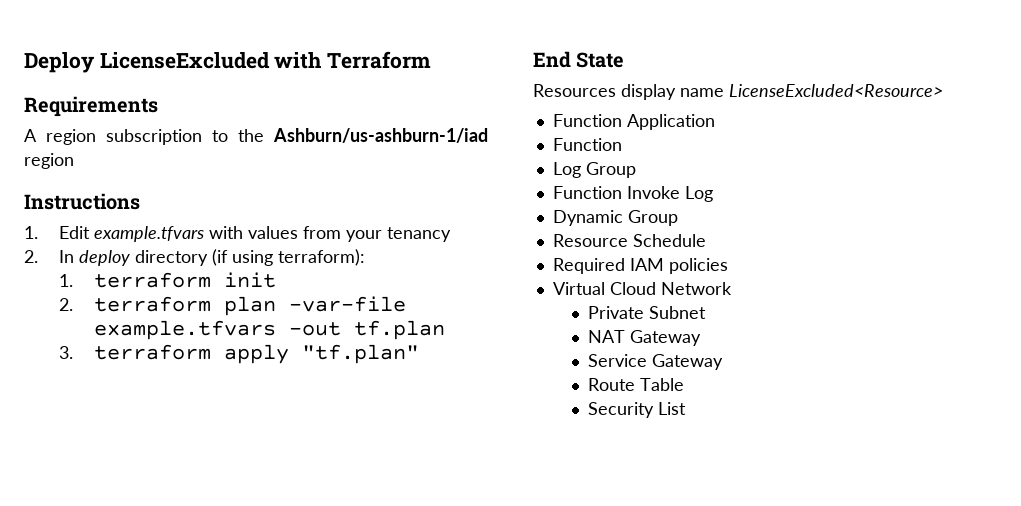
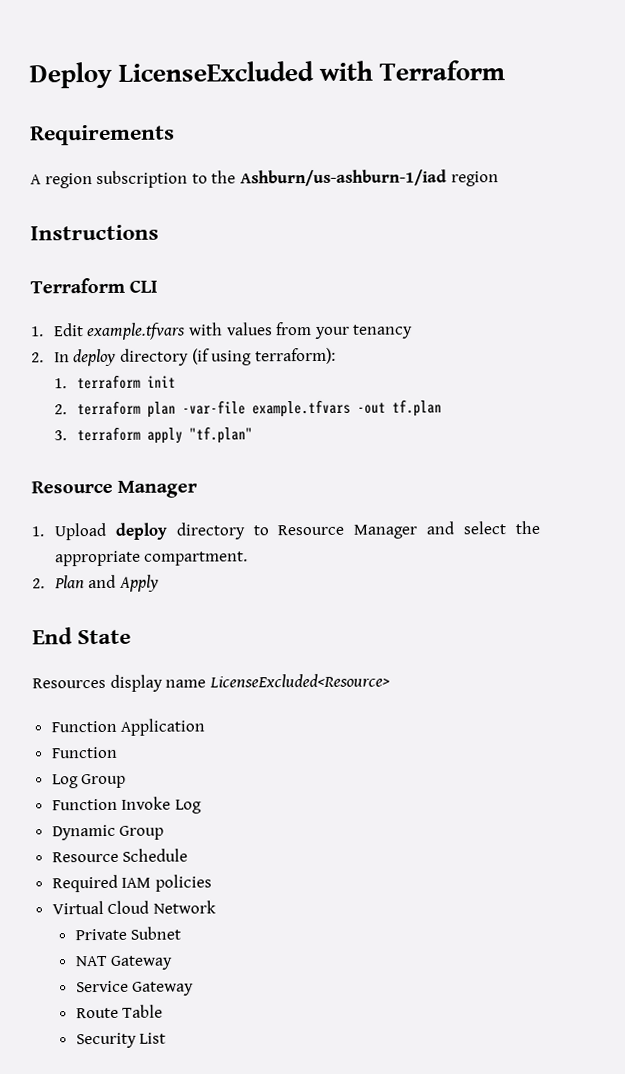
+ Terraform CLI
  3. terraform apply "tf.plan"
+ Resource Manager
+ 1. Upload deploy directory to Resource Manager and select the appropriate compartment.
+ 2. Plan and Apply

